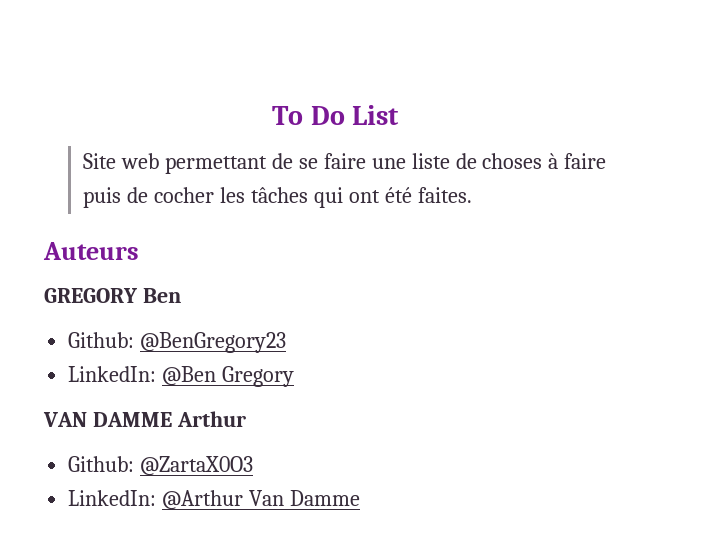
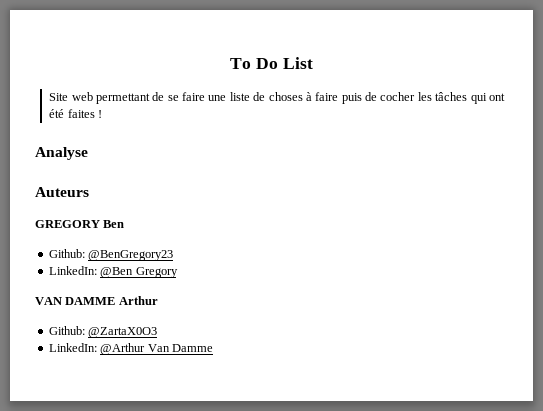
- Site web permettant de se faire une liste de choses à faire puis de cocher les tâches qui ont été faites.
+ Site web permettant de se faire une liste de choses à faire puis de cocher les tâches qui ont été faites !
+ Analyse

